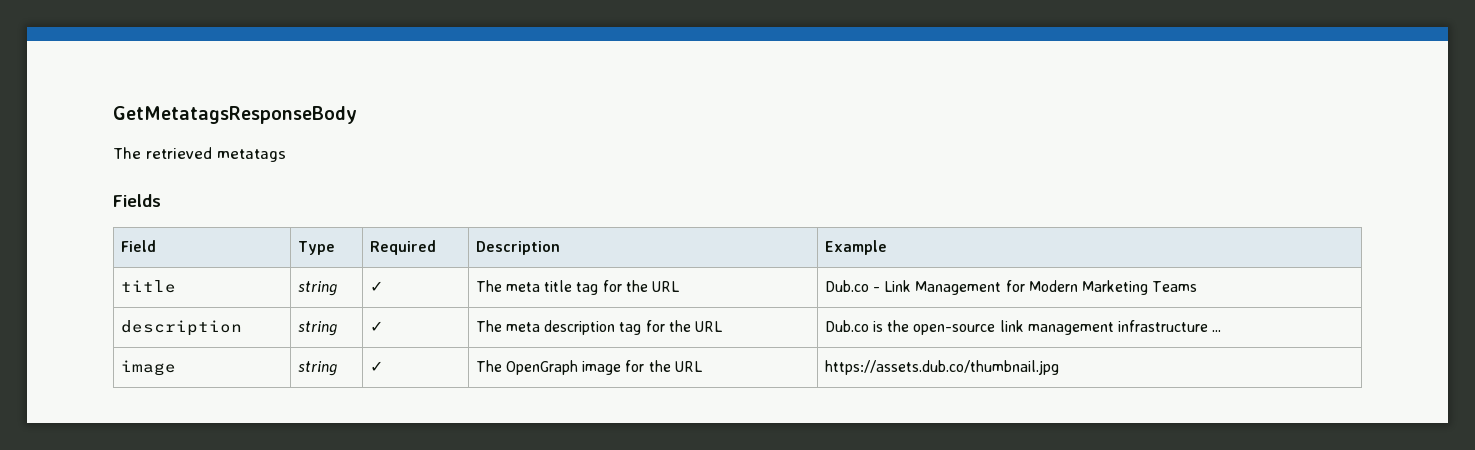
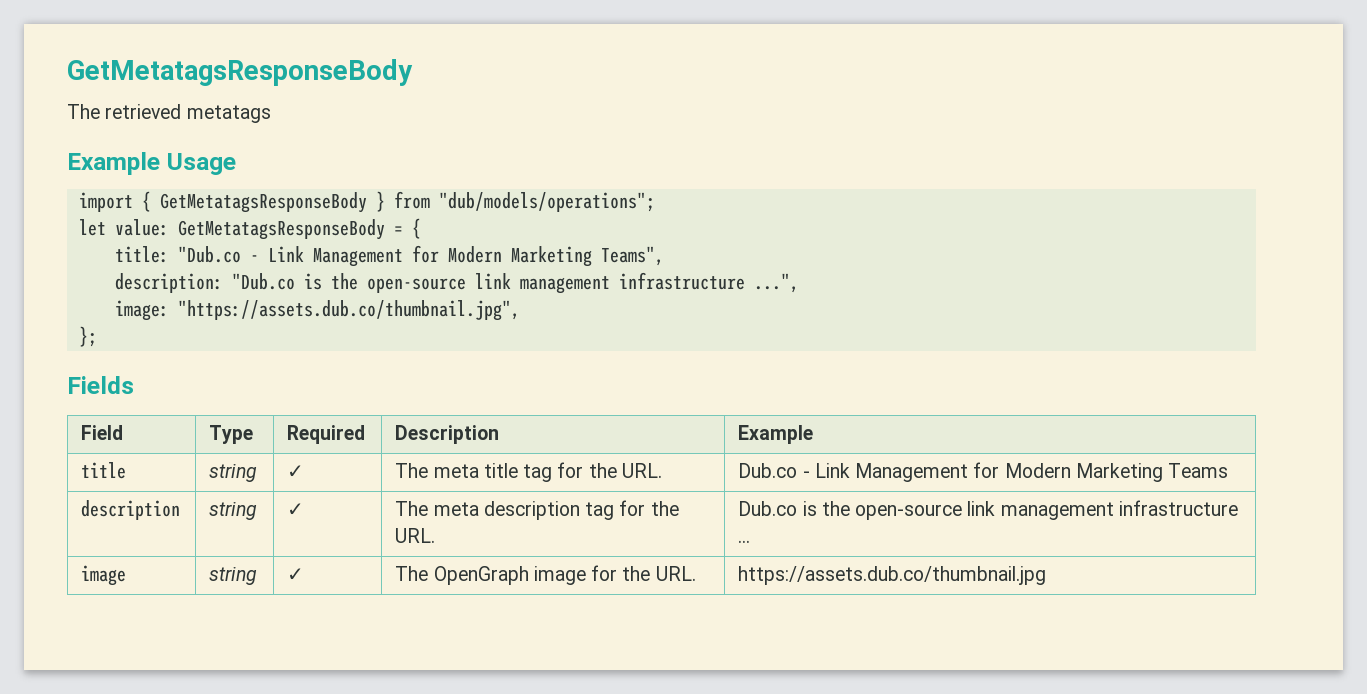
+ Example Usage
+ import { GetMetatagsResponseBody } from "dub/models/operations";
+ let value: GetMetatagsResponseBody = {
+ title: "Dub.co - Link Management for Modern Marketing Teams",
+ description: "Dub.co is the open-source link management infrastructure ...",
+ image: "https://assets.dub.co/thumbnail.jpg",
+ };
- title | string | ✓ | The meta title tag for the URL | Dub.co - Link Management for Modern Marketing Teams
+ title | string | ✓ | The meta title tag for the URL. | Dub.co - Link Management for Modern Marketing Teams
- description | string | ✓ | The meta description tag for the URL | Dub.co is the open-source link management infrastructure ...
+ description | string | ✓ | The meta description tag for the URL. | Dub.co is the open-source link management infrastructure ...
- image | string | ✓ | The OpenGraph image for the URL | https://assets.dub.co/thumbnail.jpg
+ image | string | ✓ | The OpenGraph image for the URL. | https://assets.dub.co/thumbnail.jpg

